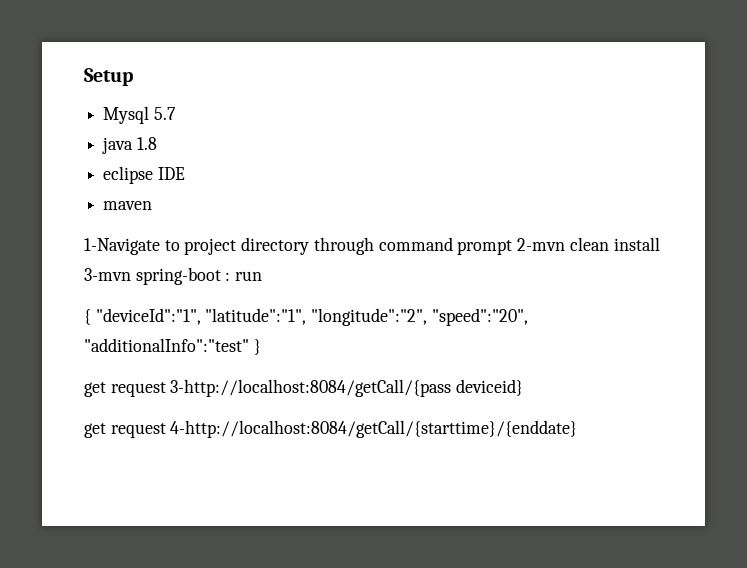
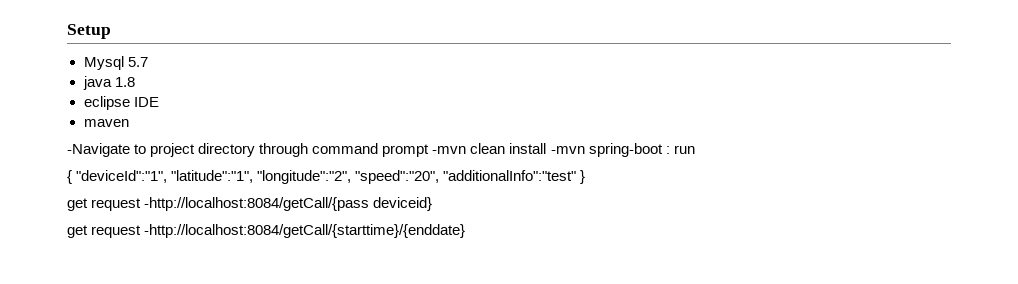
- 1-Navigate to project directory through command prompt 2-mvn clean install 3-mvn spring-boot : run
+ -Navigate to project directory through command prompt -mvn clean install -mvn spring-boot : run
- get request 3-http://localhost:8084/getCall/{pass deviceid}
+ get request -http://localhost:8084/getCall/{pass deviceid}
- get request 4-http://localhost:8084/getCall/{starttime}/{enddate}
+ get request -http://localhost:8084/getCall/{starttime}/{enddate}

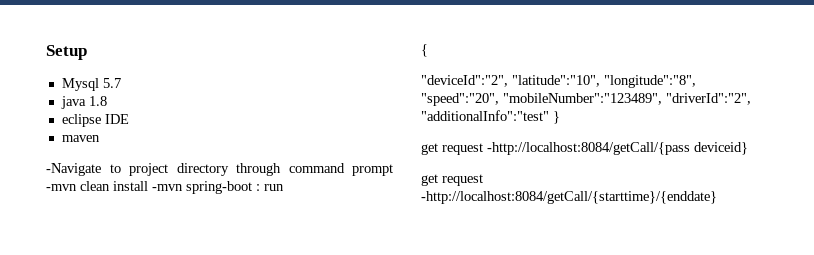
- { "deviceId":"1", "latitude":"1", "longitude":"2", "speed":"20", "additionalInfo":"test" }
+ {
+ "deviceId":"2", "latitude":"10", "longitude":"8", "speed":"20", "mobileNumber":"123489", "driverId":"2", "additionalInfo":"test" }

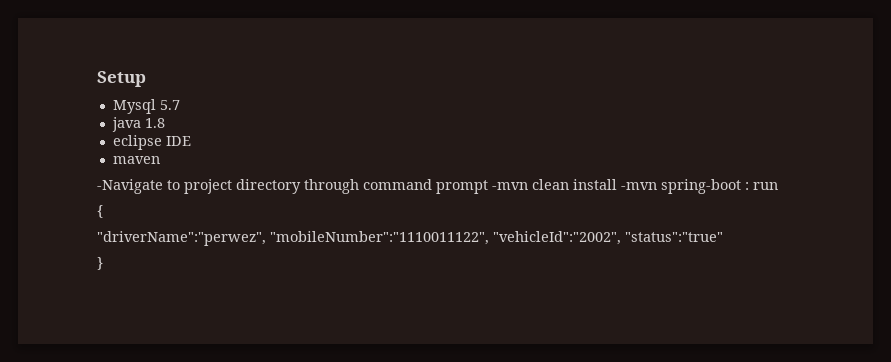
- "deviceId":"2", "latitude":"10", "longitude":"8", "speed":"20", "mobileNumber":"123489", "driverId":"2", "additionalInfo":"test" }
- get request -http://localhost:8084/getCall/{pass deviceid}
- get request -http://localhost:8084/getCall/{starttime}/{enddate}
+ "driverName":"perwez", "mobileNumber":"1110011122", "vehicleId":"2002", "status":"true"
+ }

